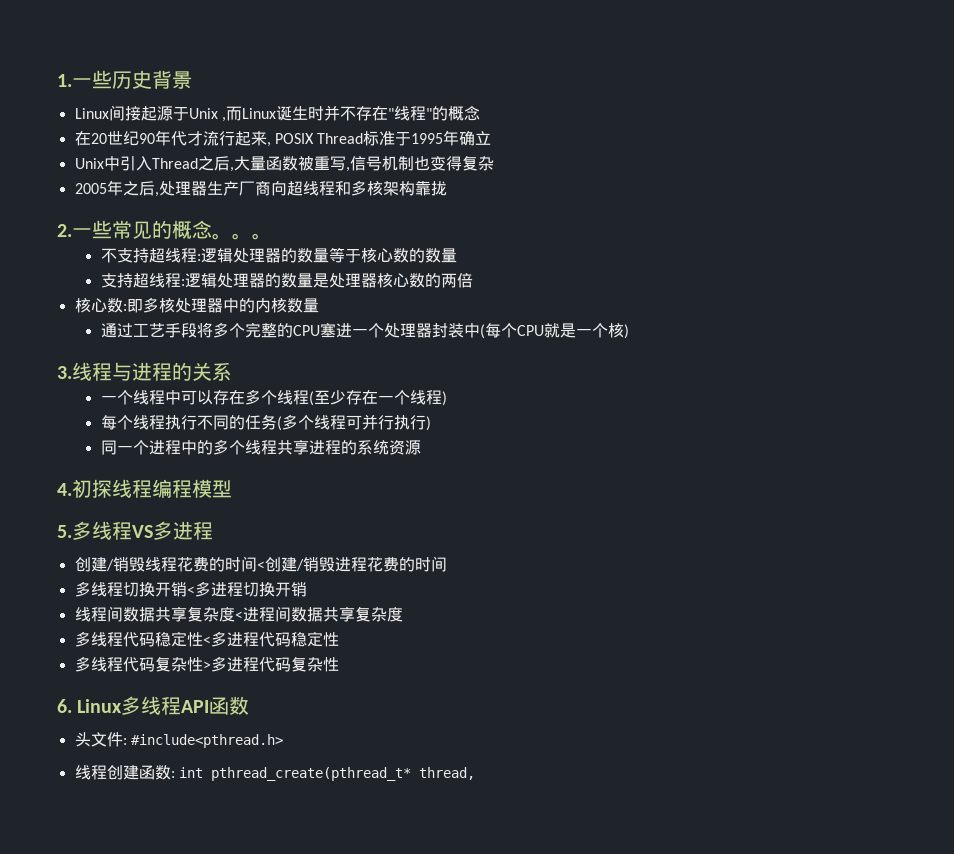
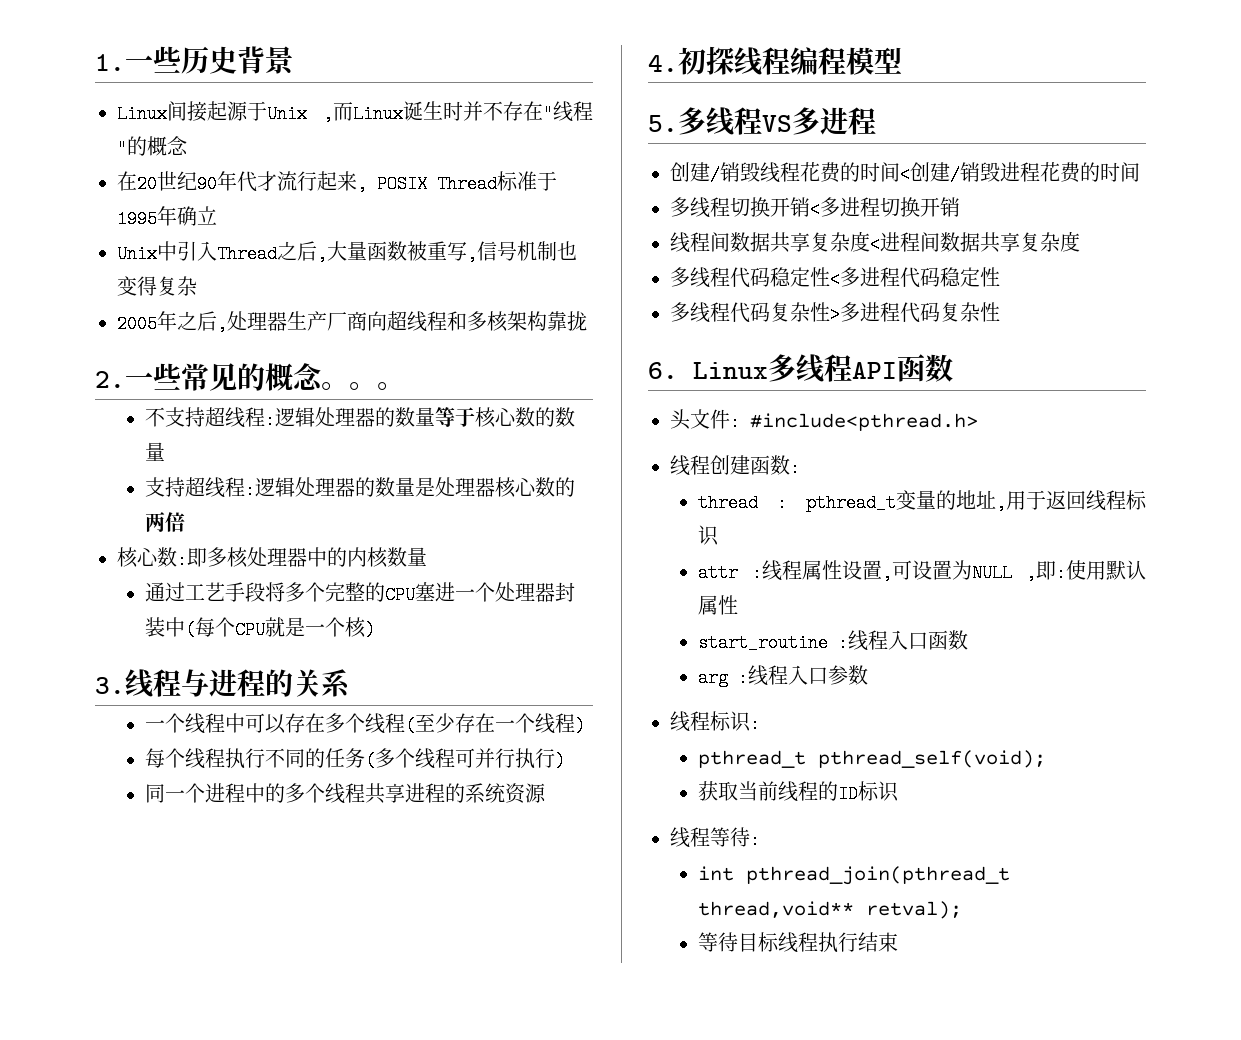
- 线程创建函数: int pthread_create(pthread_t* thread,
+ 线程创建函数:
+ thread : pthread_t变量的地址,用于返回线程标识
+ attr :线程属性设置,可设置为NULL ,即:使用默认属性
+ start_routine :线程入口函数
+ arg :线程入口参数
+ 线程标识:
+ pthread_t pthread_self(void);
+ 获取当前线程的ID标识
+ 线程等待:
+ int pthread_join(pthread_t thread,void** retval);
+ 等待目标线程执行结束

